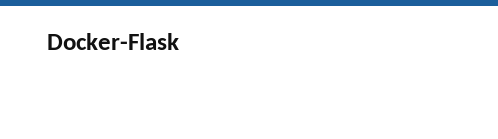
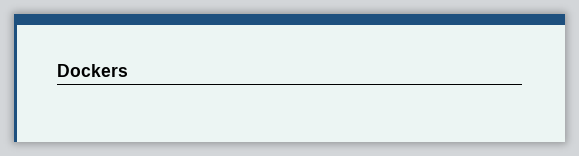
- Docker-Flask
+ Dockers

